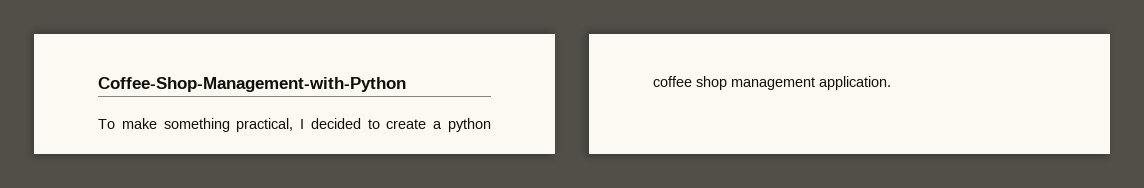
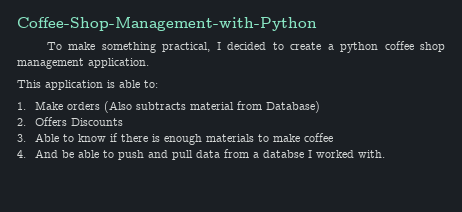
+ This application is able to:
+ 1. Make orders (Also subtracts material from Database)
+ 2. Offers Discounts
+ 3. Able to know if there is enough materials to make coffee
+ 4. And be able to push and pull data from a databse I worked with.

